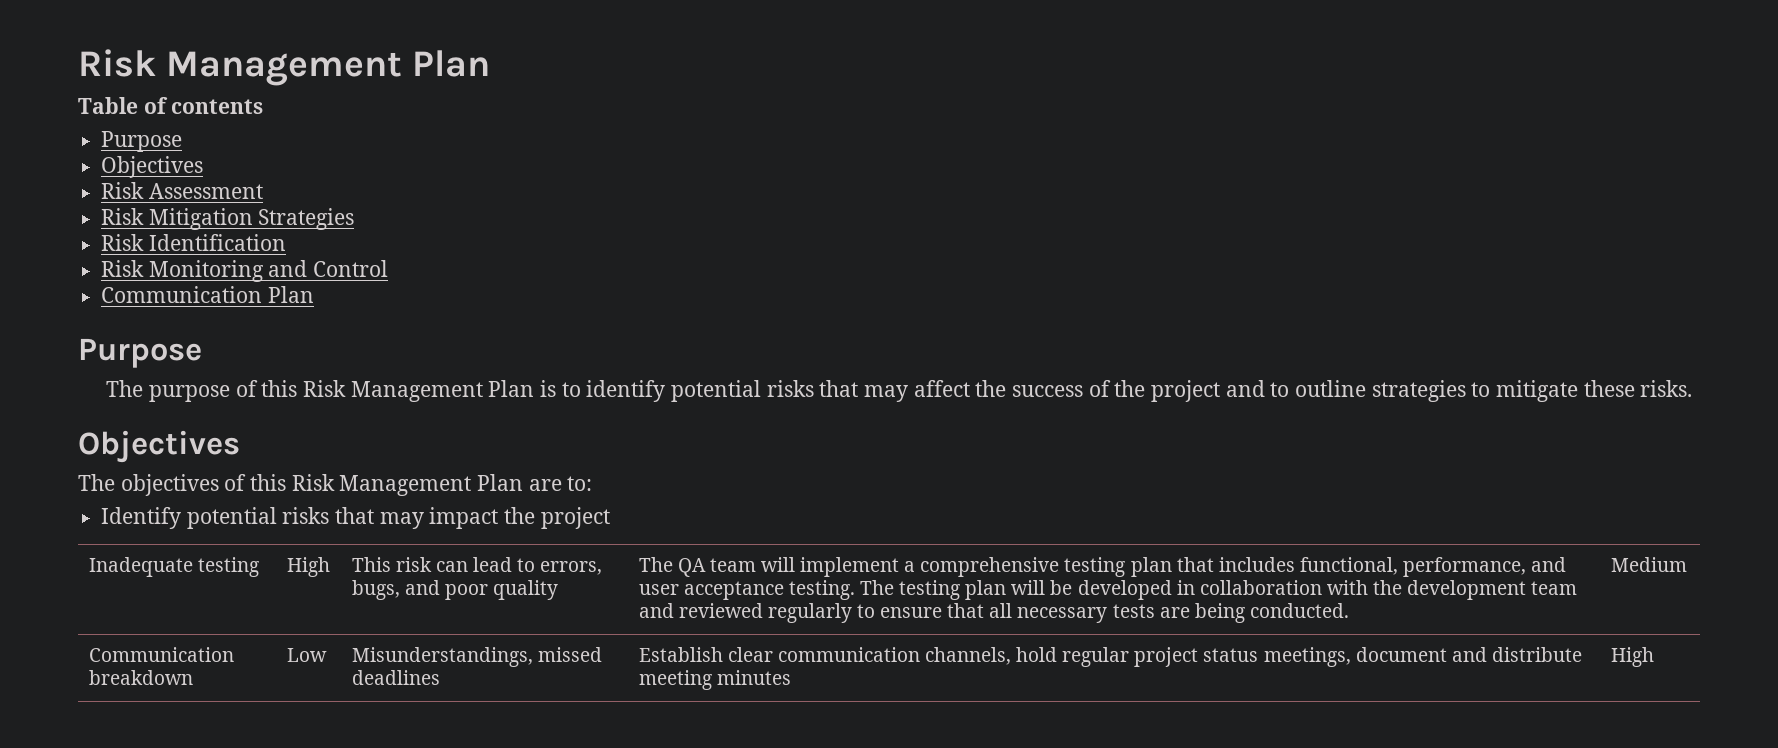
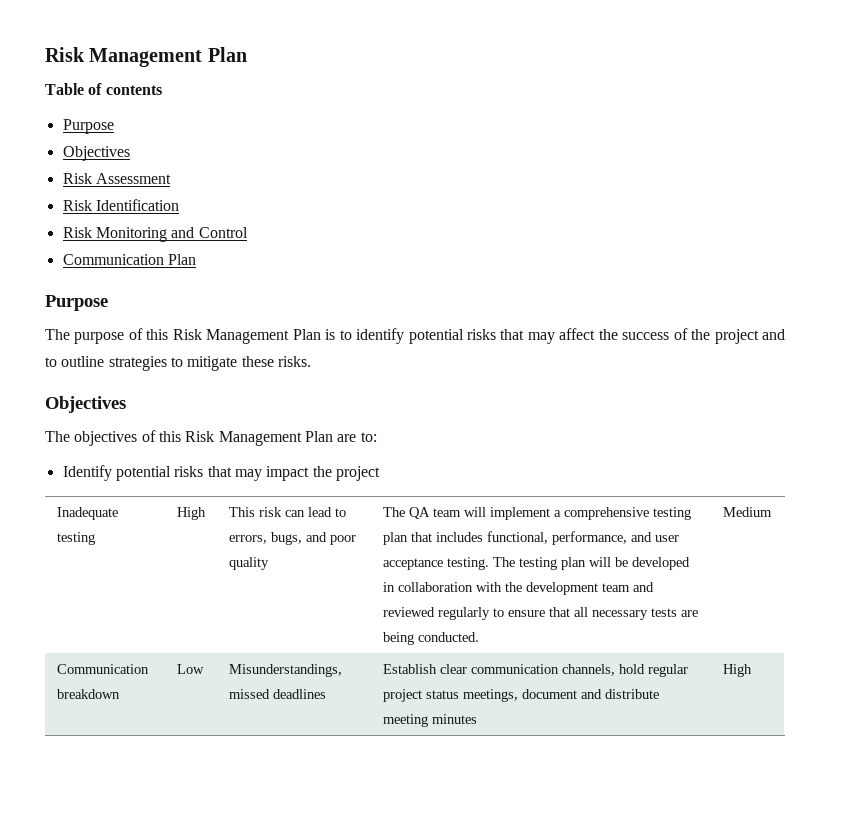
- Risk Mitigation Strategies

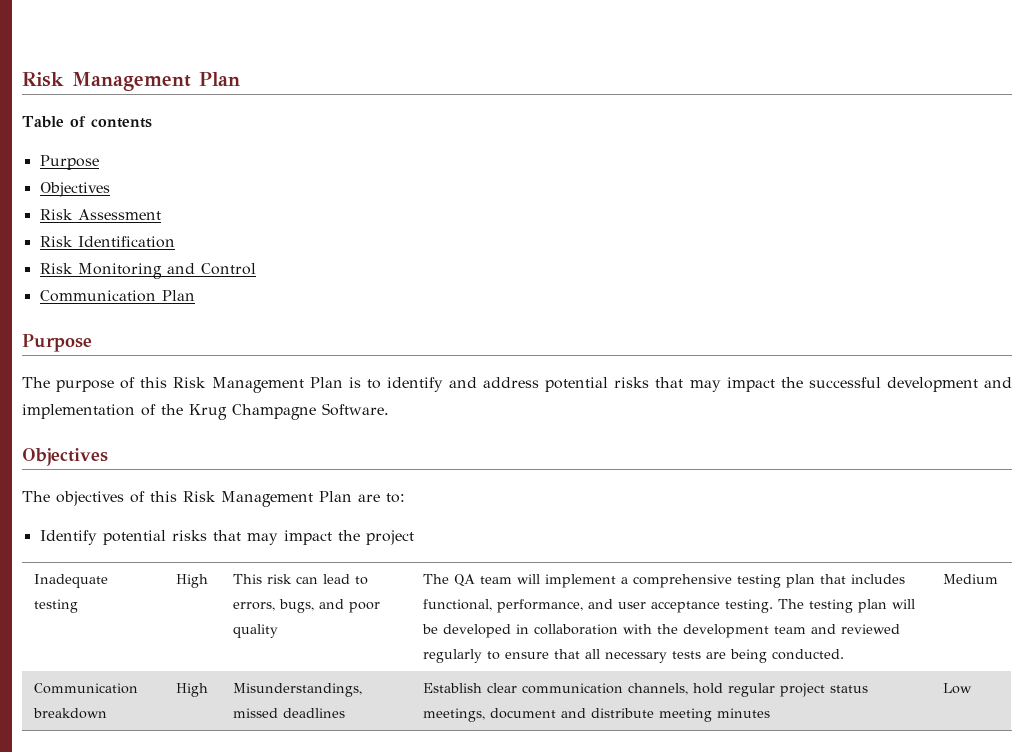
- The purpose of this Risk Management Plan is to identify potential risks that may affect the success of the project and to outline strategies to mitigate these risks.
+ The purpose of this Risk Management Plan is to identify and address potential risks that may impact the successful development and implementation of the Krug Champagne Software.
- Communication breakdown | Low | Misunderstandings, missed deadlines | Establish clear communication channels, hold regular project status meetings, document and distribute meeting minutes | High
+ Communication breakdown | High | Misunderstandings, missed deadlines | Establish clear communication channels, hold regular project status meetings, document and distribute meeting minutes | Low

